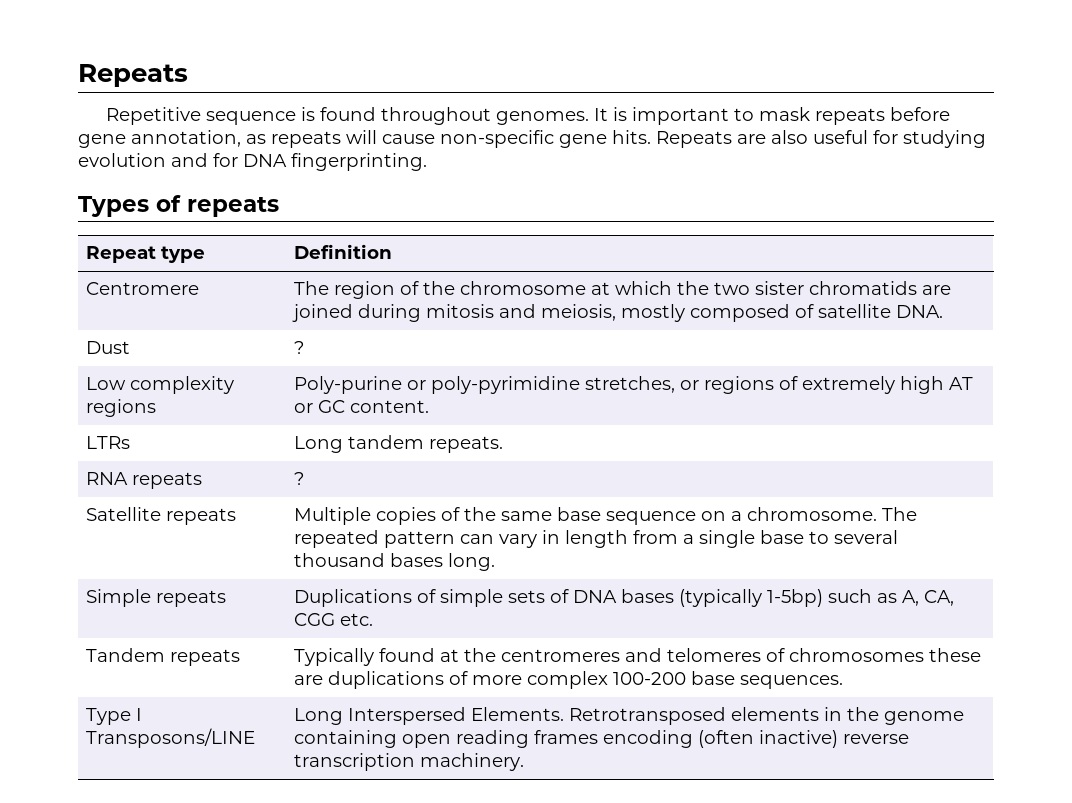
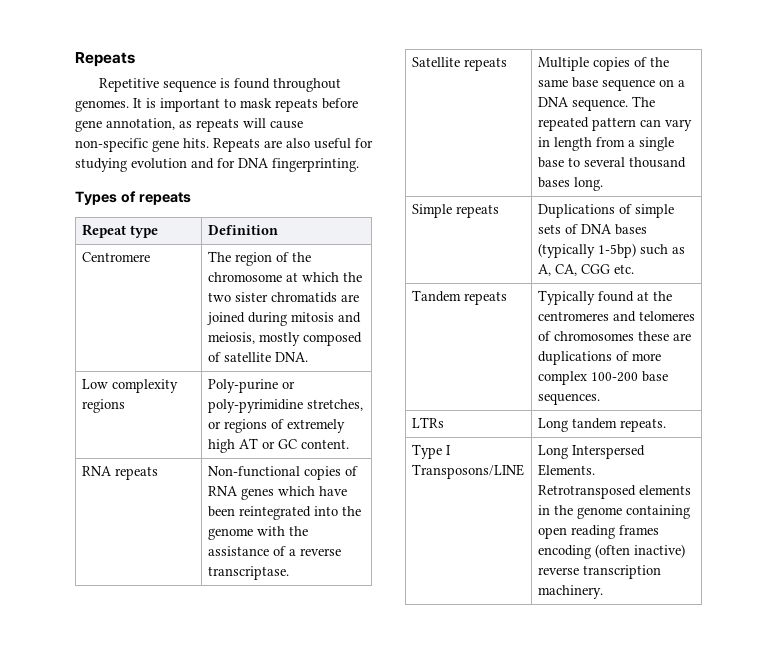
- Dust | ?
- LTRs | Long tandem repeats.
- RNA repeats | ?
+ RNA repeats | Non-functional copies of RNA genes which have been reintegrated into the genome with the assistance of a reverse transcriptase.
- Satellite repeats | Multiple copies of the same base sequence on a chromosome. The repeated pattern can vary in length from a single base to several thousand bases long.
+ Satellite repeats | Multiple copies of the same base sequence on a DNA sequence. The repeated pattern can vary in length from a single base to several thousand bases long.
+ LTRs | Long tandem repeats.

